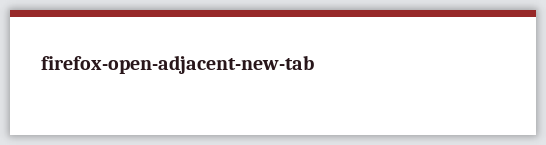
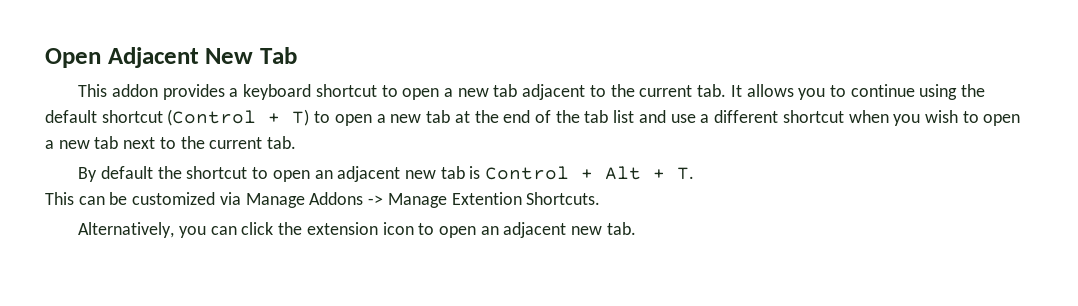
- firefox-open-adjacent-new-tab
+ Open Adjacent New Tab
+ This addon provides a keyboard shortcut to open a new tab adjacent to the current tab. It allows you to continue using the default shortcut (Control + T) to open a new tab at the end of the tab list and use a different shortcut when you wish to open a new tab next to the current tab.
+ By default the shortcut to open an adjacent new tab is Control + Alt + T.
+ This can be customized via Manage Addons -> Manage Extention Shortcuts.
+ Alternatively, you can click the extension icon to open an adjacent new tab.

